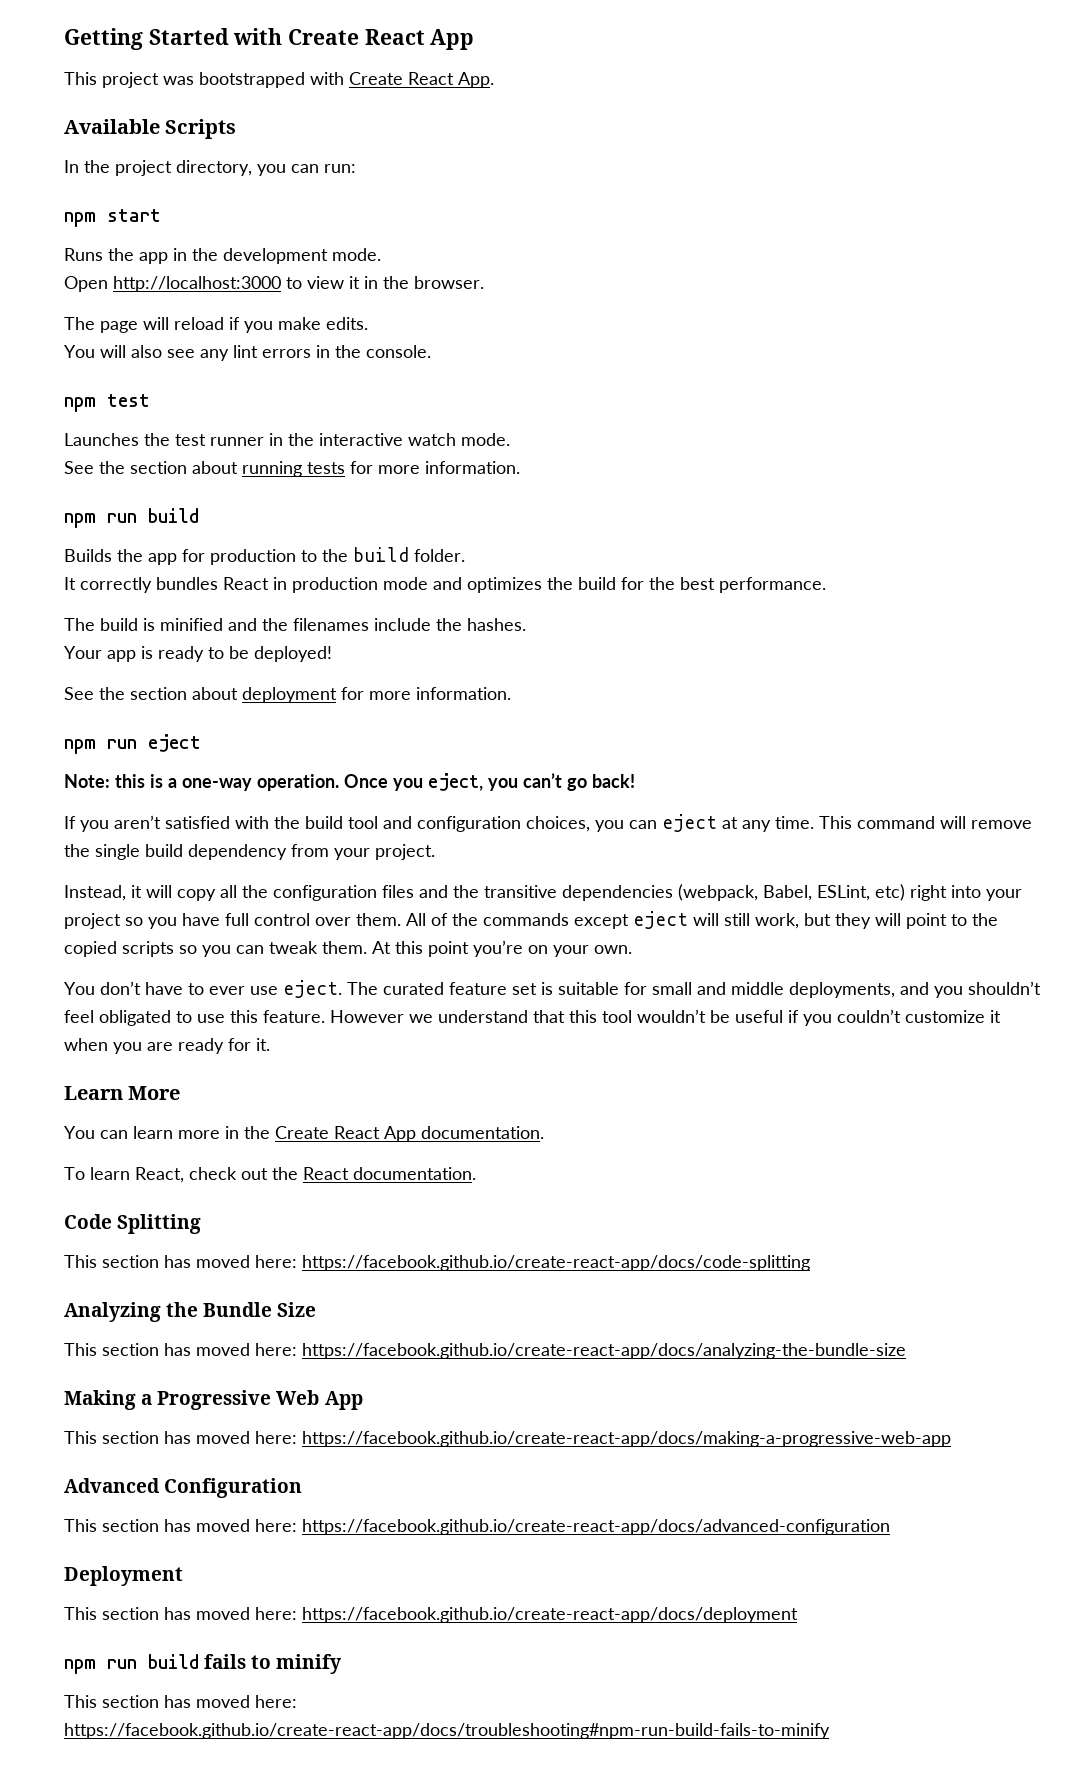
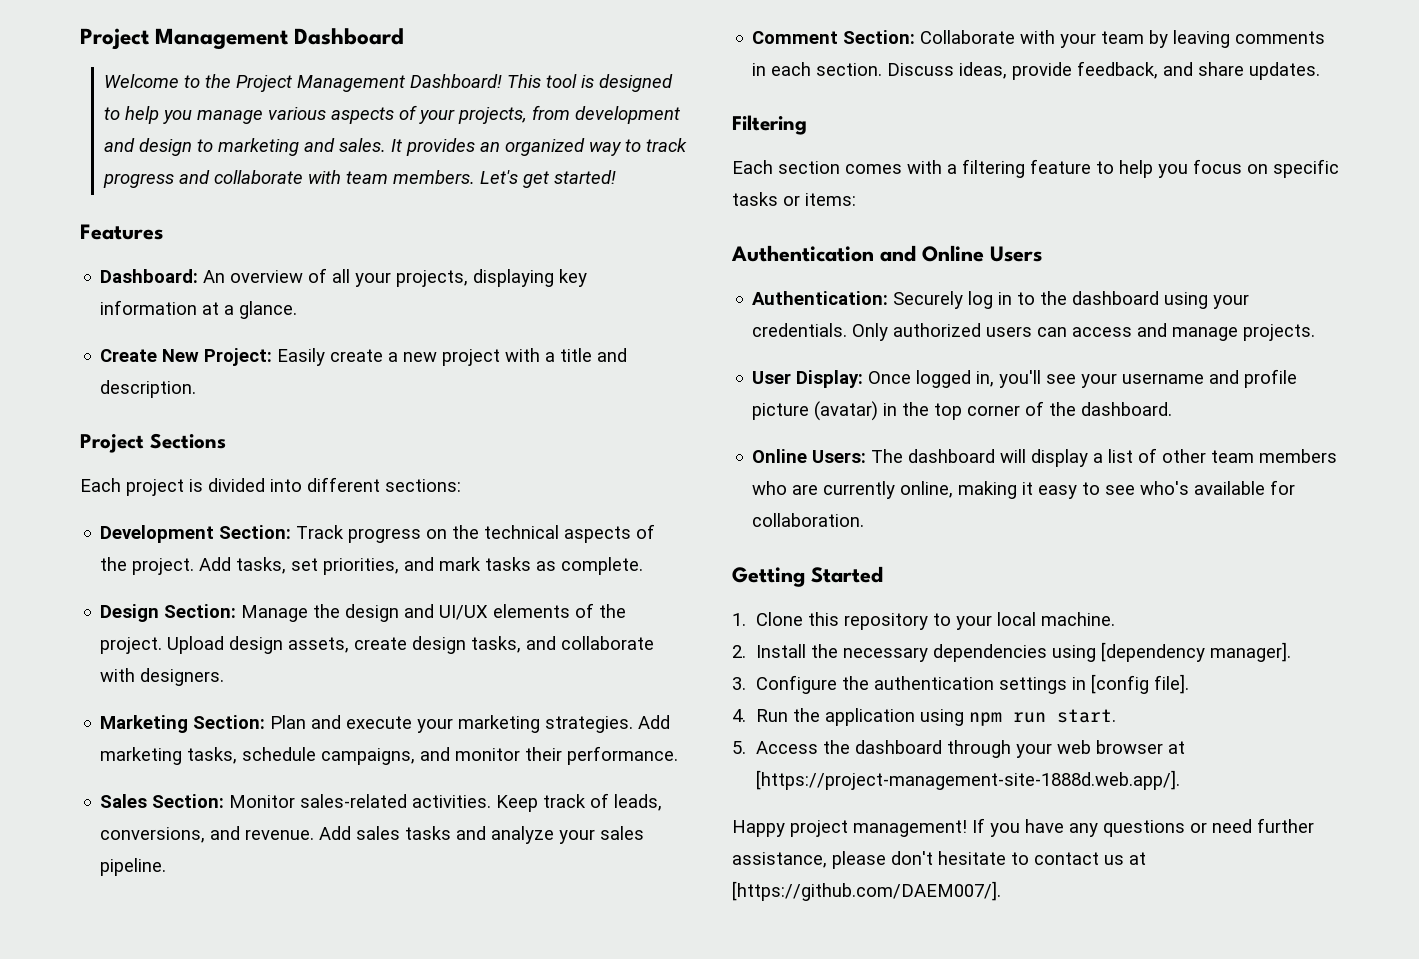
- Getting Started with Create React App
- This project was bootstrapped with Create React App.
- Available Scripts
- In the project directory, you can run:
- npm start
- Runs the app in the development mode.
- Open http://localhost:3000 to view it in the browser.
- The page will reload if you make edits.
- You will also see any lint errors in the console.
- npm test
- Launches the test runner in the interactive watch mode.
- See the section about running tests for more information.
- npm run build
- Builds the app for production to the build folder.
- It correctly bundles React in production mode and optimizes the build for the best performance.
- The build is minified and the filenames include the hashes.
- Your app is ready to be deployed!
- See the section about deployment for more information.
- npm run eject
- Note: this is a one-way operation. Once you eject, you can’t go back!
- If you aren’t satisfied with the build tool and configuration choices, you can eject at any time. This command will remove the single build dependency from your project.
- Instead, it will copy all the configuration files and the transitive dependencies (webpack, Babel, ESLint, etc) right into your project so you have full control over them. All of the commands except eject will still work, but they will point to the copied scripts so you can tweak them. At this point you’re on your own.
- You don’t have to ever use eject. The curated feature set is suitable for small and middle deployments, and you shouldn’t feel obligated to use this feature. However we understand that this tool wouldn’t be useful if you couldn’t customize it when you are ready for it.
- Learn More
- You can learn more in the Create React App documentation.
- To learn React, check out the React documentation.
- Code Splitting
- This section has moved here: https://facebook.github.io/create-react-app/docs/code-splitting
- Analyzing the Bundle Size
- This section has moved here: https://facebook.github.io/create-react-app/docs/analyzing-the-bundle-size
- Making a Progressive Web App
- This section has moved here: https://facebook.github.io/create-react-app/docs/making-a-progressive-web-app
- Advanced Configuration
- This section has moved here: https://facebook.github.io/create-react-app/docs/advanced-configuration
- Deployment
- This section has moved here: https://facebook.github.io/create-react-app/docs/deployment
- npm run build fails to minify
- This section has moved here: https://facebook.github.io/create-react-app/docs/troubleshooting#npm-run-build-fails-to-minify
+ Project Management Dashboard
+ Welcome to the Project Management Dashboard! This tool is designed to help you manage various aspects of your projects, from development and design to marketing and sales. It provides an organized way to track progress and collaborate with team members. Let's get started!
+ Features
+ Dashboard: An overview of all your projects, displaying key information at a glance.
+ Create New Project: Easily create a new project with a title and description.
+ Project Sections
+ Each project is divided into different sections:
+ Development Section: Track progress on the technical aspects of the project. Add tasks, set priorities, and mark tasks as complete.
+ Design Section: Manage the design and UI/UX elements of the project. Upload design assets, create design tasks, and collaborate with designers.
+ Marketing Section: Plan and execute your marketing strategies. Add marketing tasks, schedule campaigns, and monitor their performance.
+ Sales Section: Monitor sales-related activities. Keep track of leads, conversions, and revenue. Add sales tasks and analyze your sales pipeline.
+ Comment Section: Collaborate with your team by leaving comments in each section. Discuss ideas, provide feedback, and share updates.
+ Filtering
+ Each section comes with a filtering feature to help you focus on specific tasks or items:
+ Authentication and Online Users
+ Authentication: Securely log in to the dashboard using your credentials. Only authorized users can access and manage projects.
+ User Display: Once logged in, you'll see your username and profile picture (avatar) in the top corner of the dashboard.
+ Online Users: The dashboard will display a list of other team members who are currently online, making it easy to see who's available for collaboration.
+ Getting Started
+ 1. Clone this repository to your local machine.
+ 2. Install the necessary dependencies using [dependency manager].
+ 3. Configure the authentication settings in [config file].
+ 4. Run the application using npm run start.
+ 5. Access the dashboard through your web browser at [https://project-management-site-1888d.web.app/].
+ Happy project management! If you have any questions or need further assistance, please don't hesitate to contact us at [https://github.com/DAEM007/].

